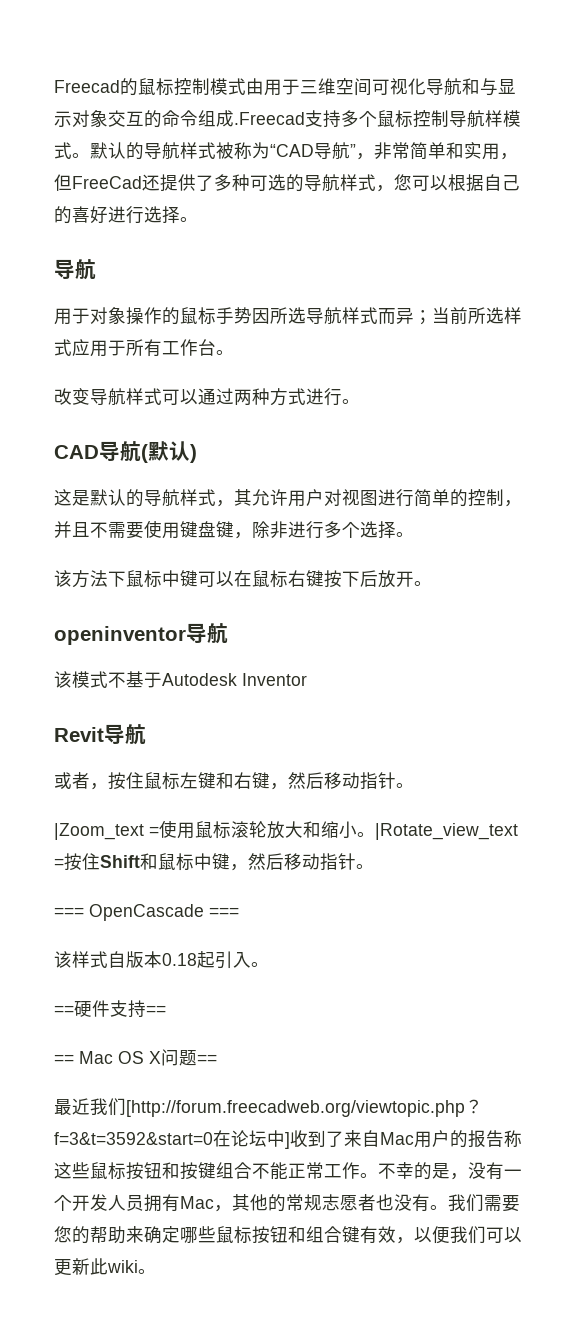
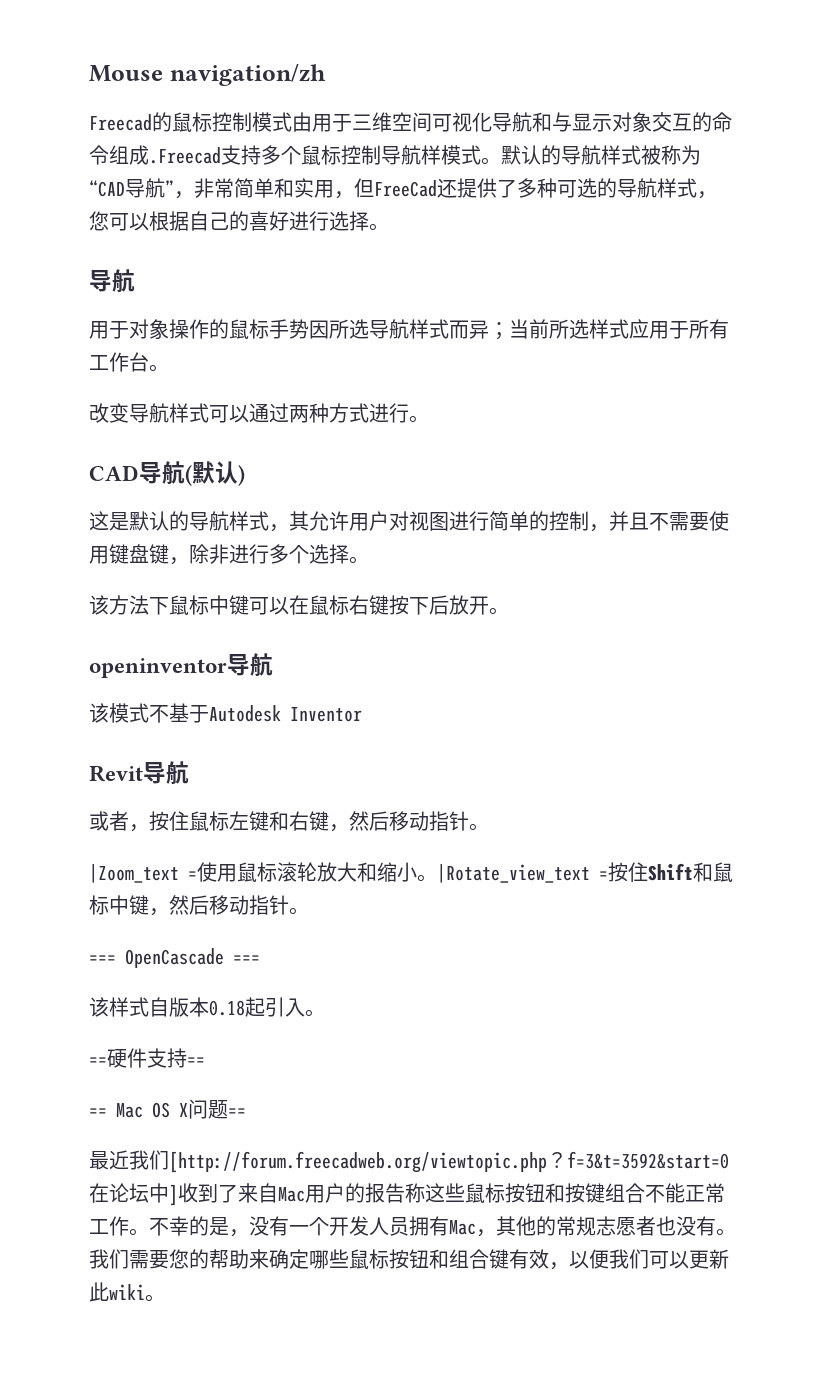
+ Mouse navigation/zh

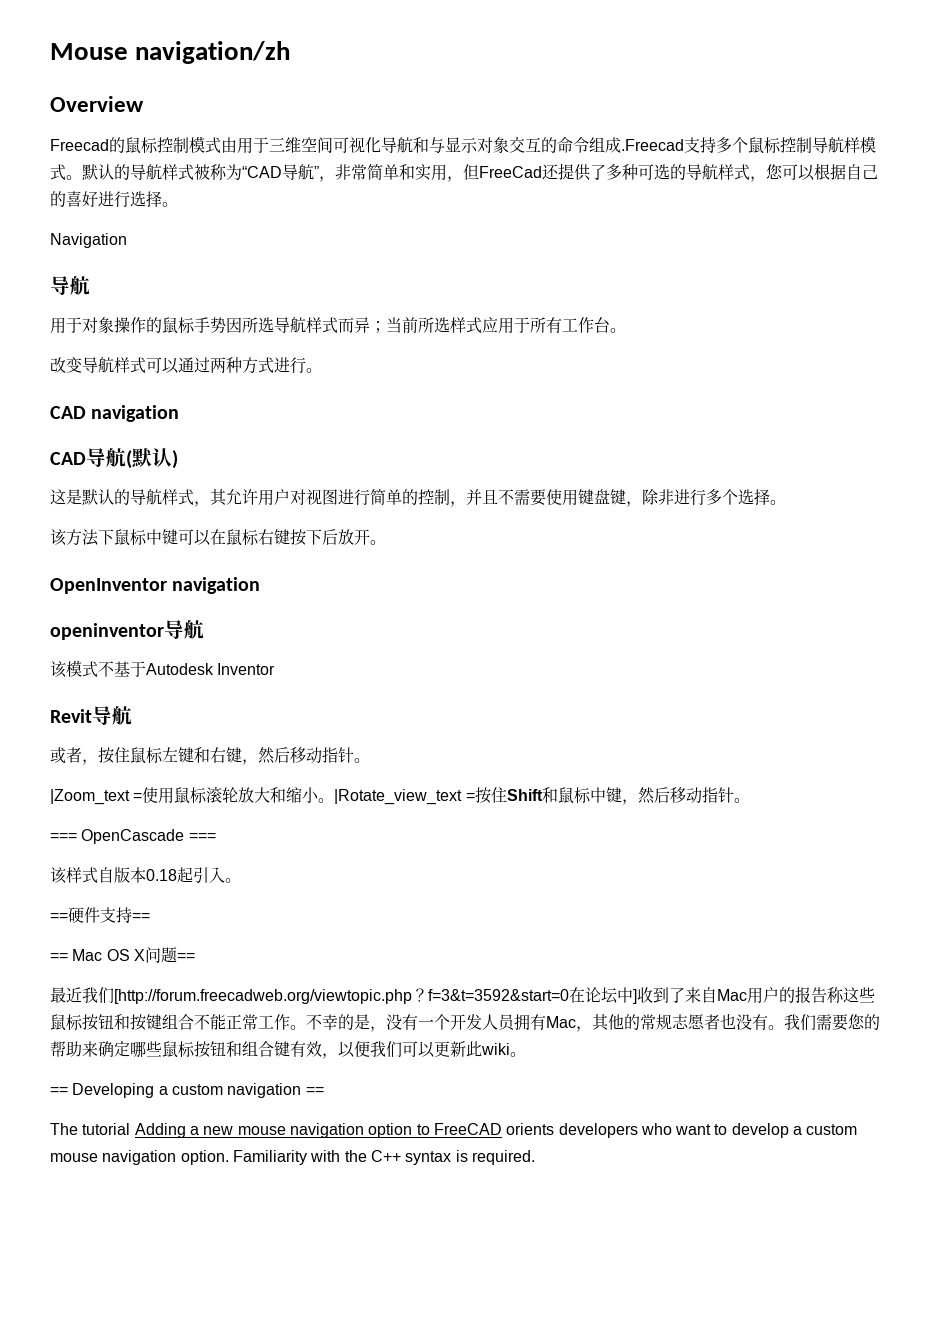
+ Overview
+ Navigation
+ CAD navigation
+ OpenInventor navigation
+ == Developing a custom navigation ==
+ The tutorial Adding a new mouse navigation option to FreeCAD orients developers who want to develop a custom mouse navigation option. Familiarity with the C++ syntax is required.

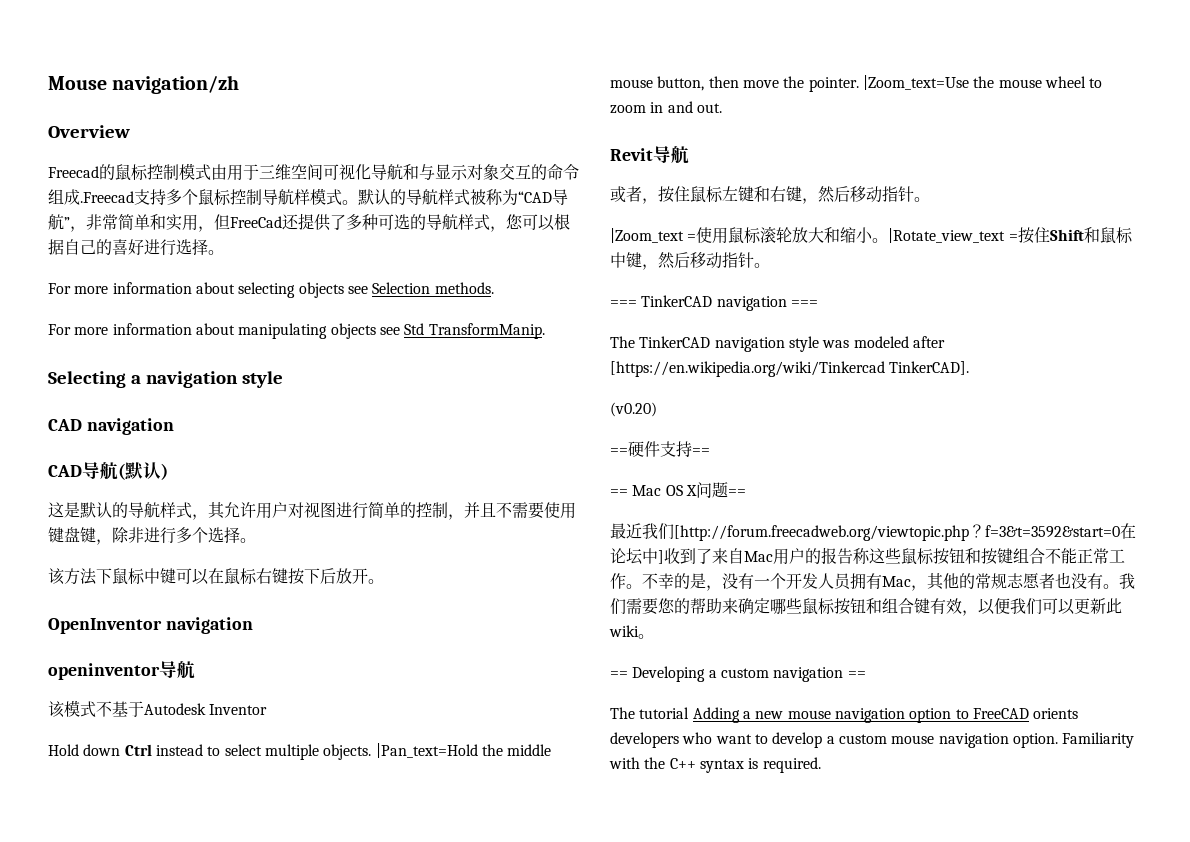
- Navigation
- 导航
- 用于对象操作的鼠标手势因所选导航样式而异；当前所选样式应用于所有工作台。
- 改变导航样式可以通过两种方式进行。
+ For more information about selecting objects see Selection methods.
+ For more information about manipulating objects see Std TransformManip.
+ Selecting a navigation style
+ Hold down Ctrl instead to select multiple objects. |Pan_text=Hold the middle mouse button, then move the pointer. |Zoom_text=Use the mouse wheel to zoom in and out.
- === OpenCascade ===
+ === TinkerCAD navigation ===
- 该样式自版本0.18起引入。
+ The TinkerCAD navigation style was modeled after [https://en.wikipedia.org/wiki/Tinkercad TinkerCAD].
+ (v0.20)

